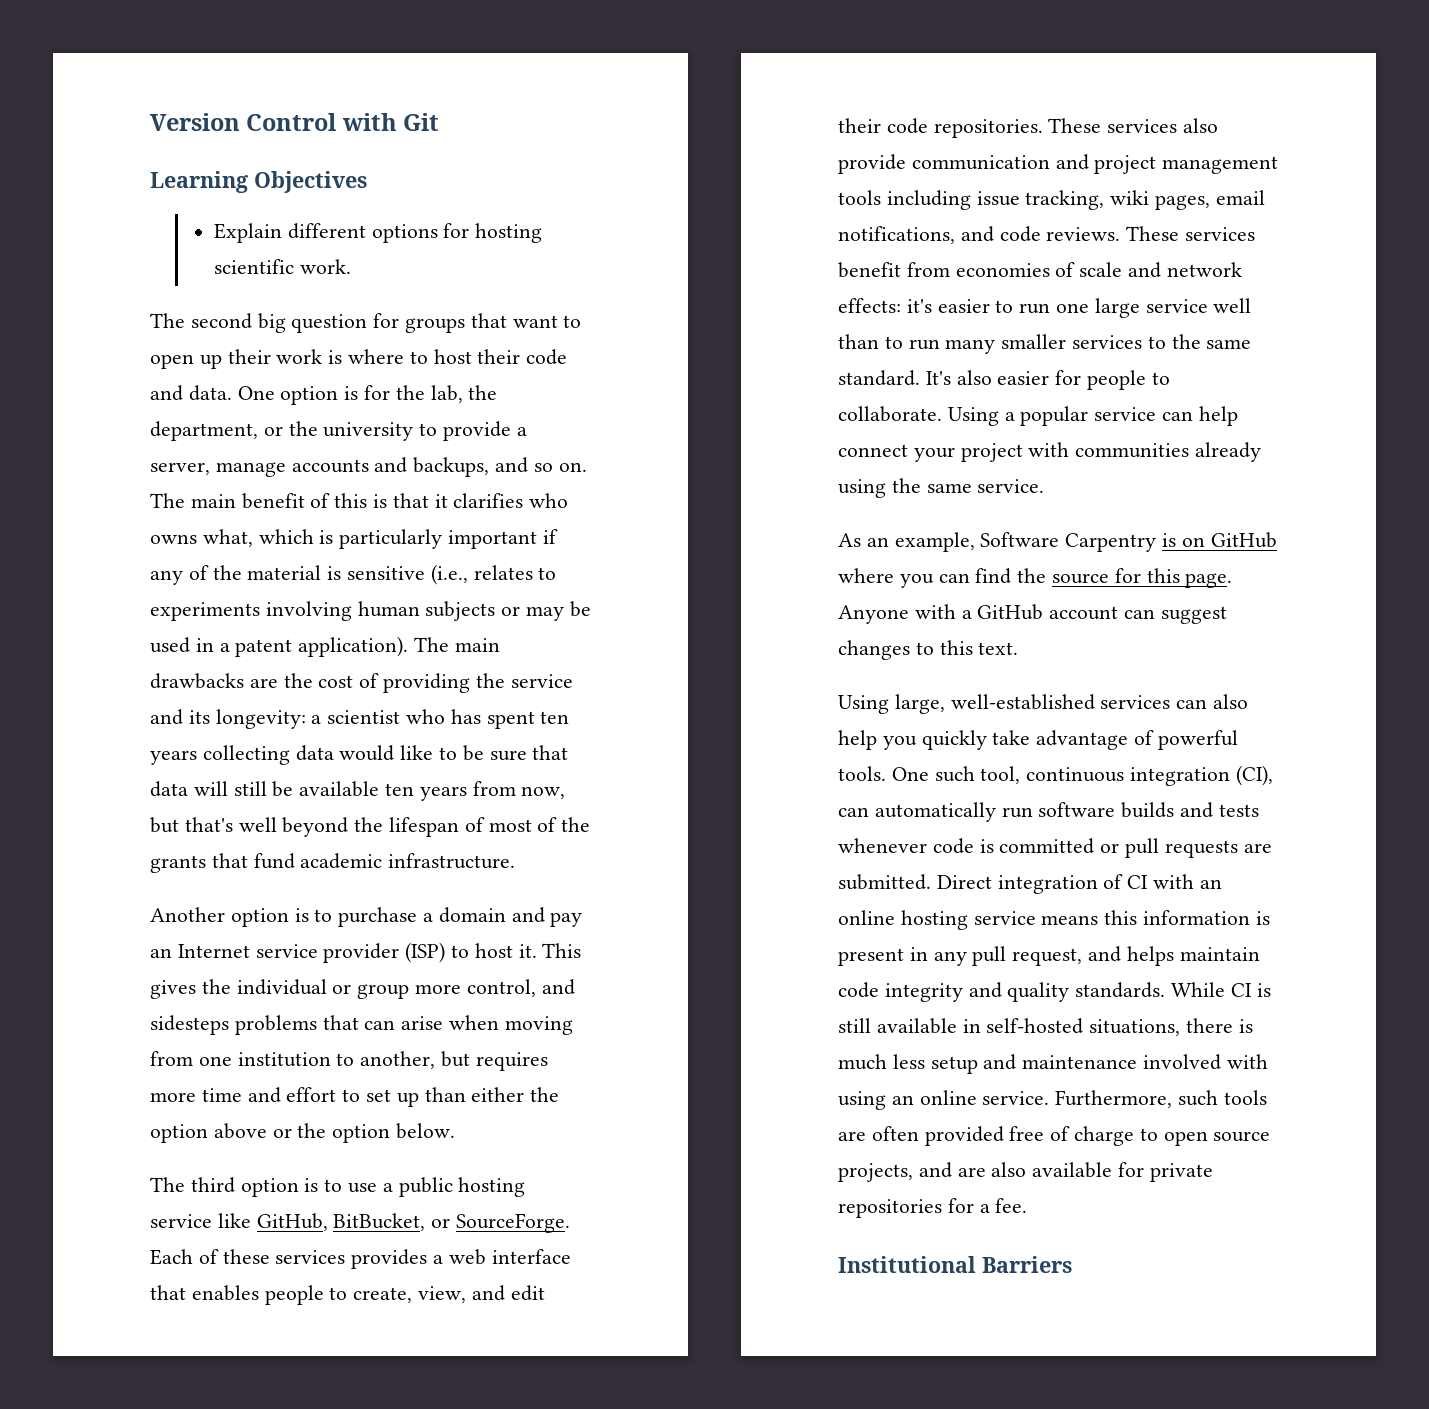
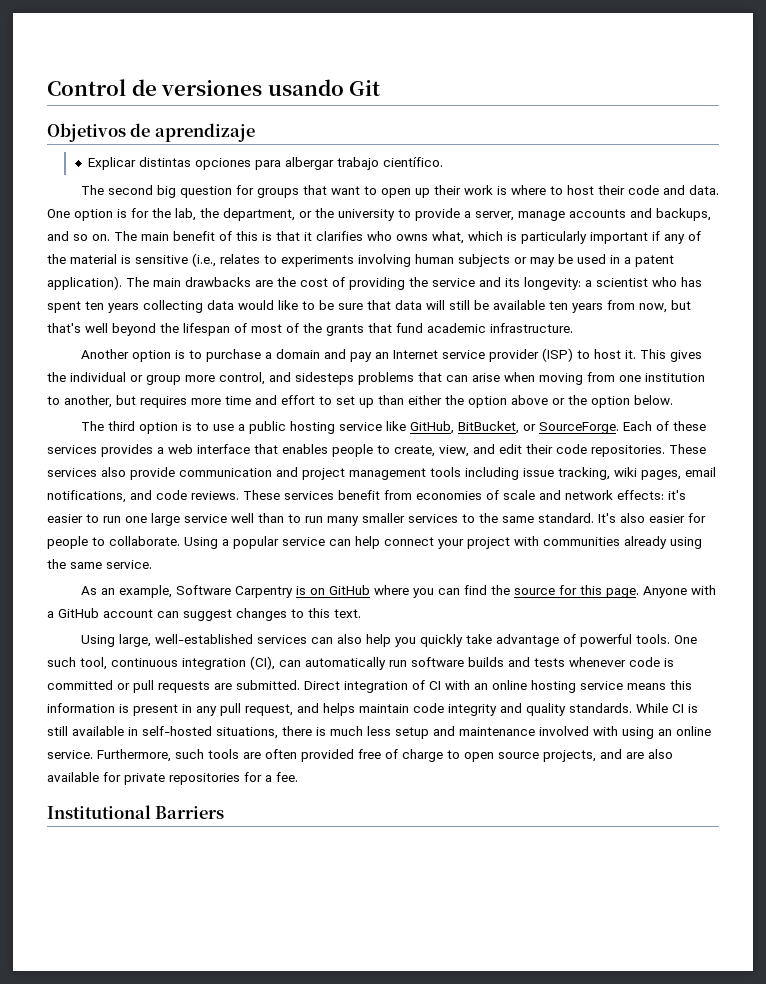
- Version Control with Git
- Learning Objectives
- Explain different options for hosting scientific work.
+ Control de versiones usando Git
+ Objetivos de aprendizaje
+ Explicar distintas opciones para albergar trabajo científico.

